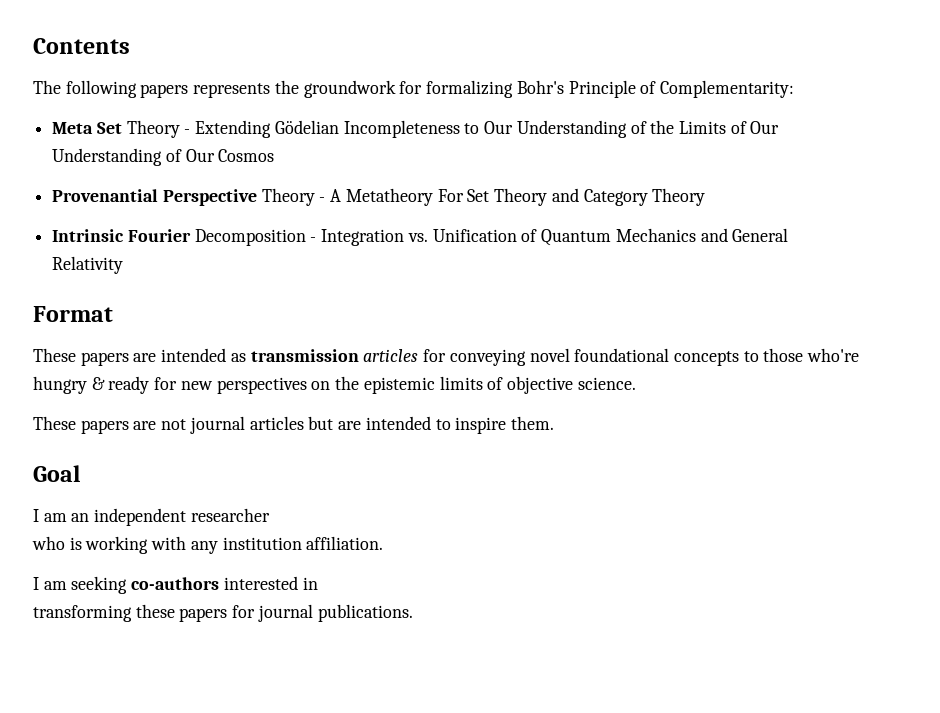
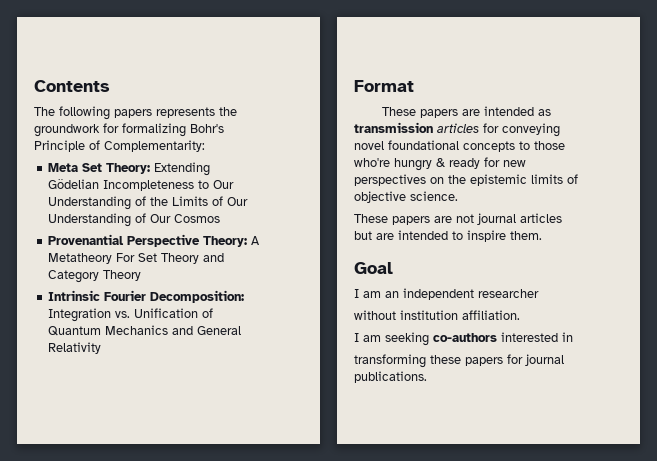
- Meta Set Theory - Extending Gödelian Incompleteness to Our Understanding of the Limits of Our Understanding of Our Cosmos
+ Meta Set Theory: Extending Gödelian Incompleteness to Our Understanding of the Limits of Our Understanding of Our Cosmos
- Provenantial Perspective Theory - A Metatheory For Set Theory and Category Theory
+ Provenantial Perspective Theory: A Metatheory For Set Theory and Category Theory
- Intrinsic Fourier Decomposition - Integration vs. Unification of Quantum Mechanics and General Relativity
+ Intrinsic Fourier Decomposition: Integration vs. Unification of Quantum Mechanics and General Relativity
- who is working with any institution affiliation.
+ without institution affiliation.

